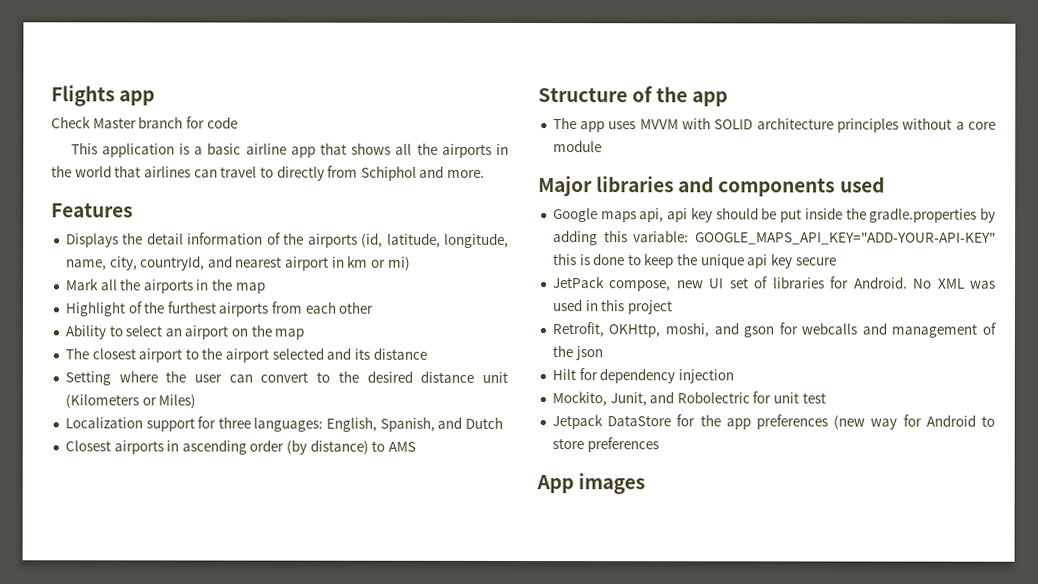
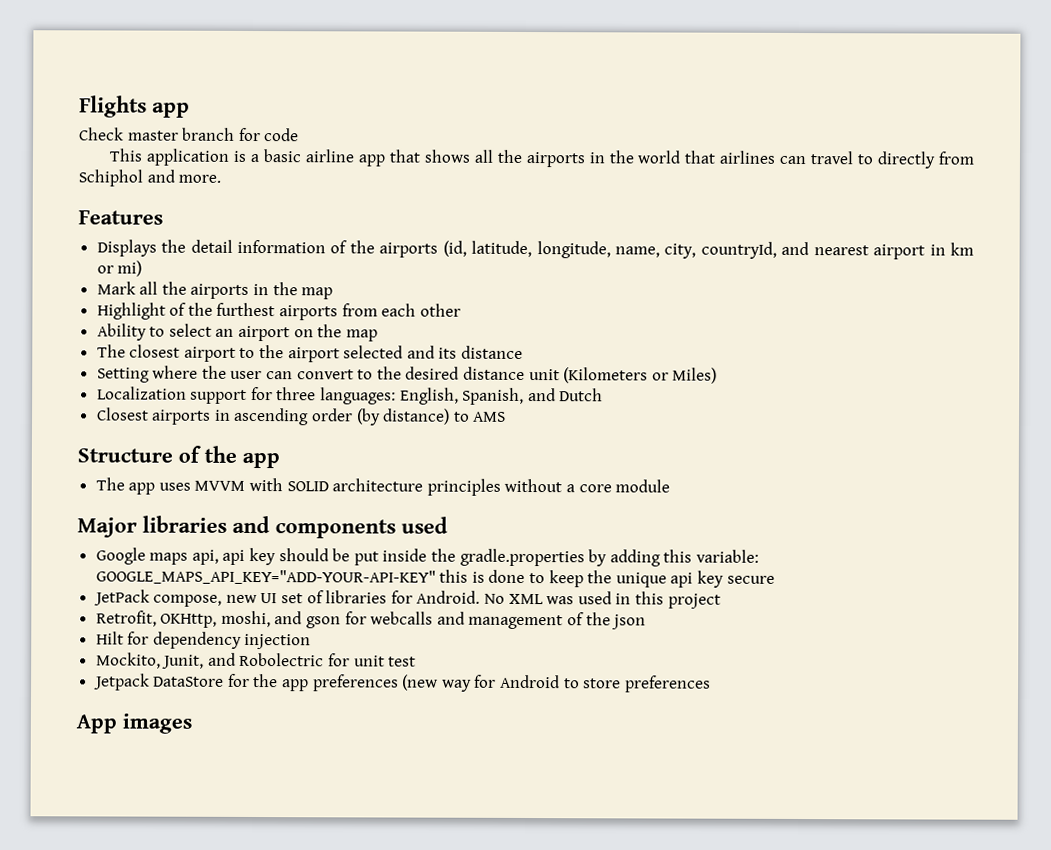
- Check Master branch for code
+ Check master branch for code

